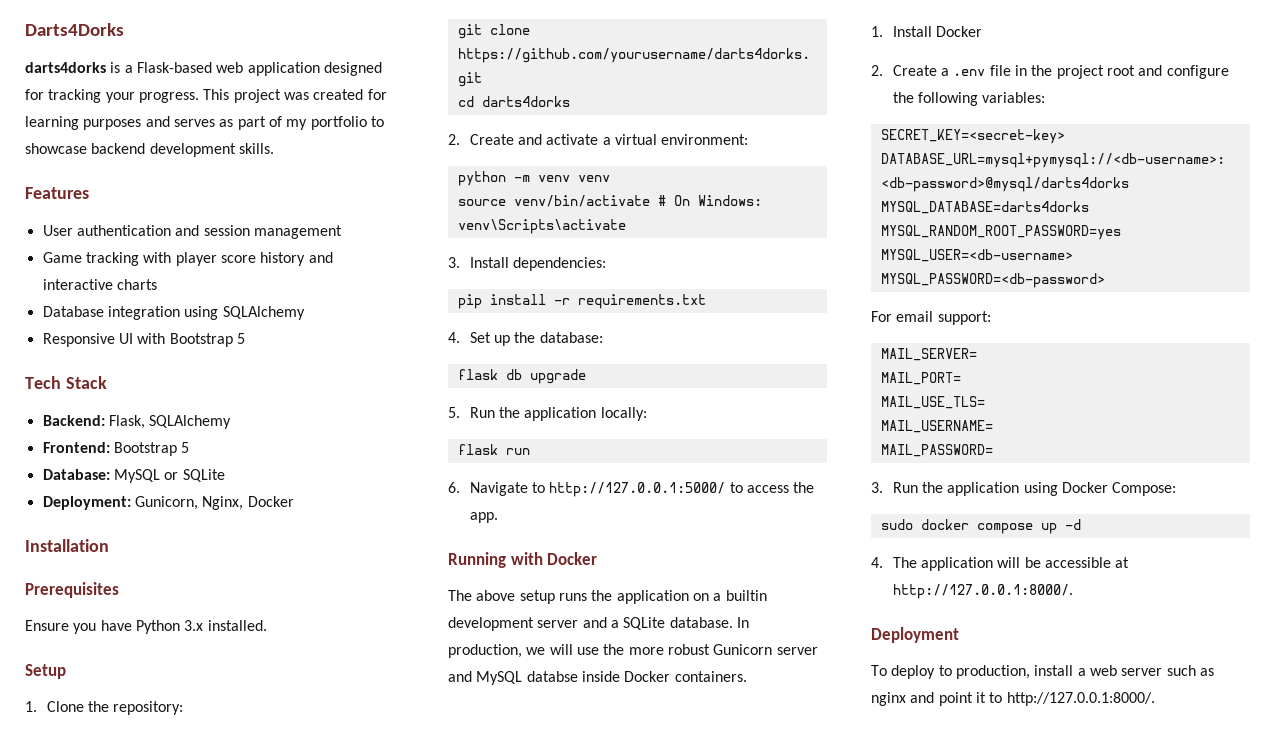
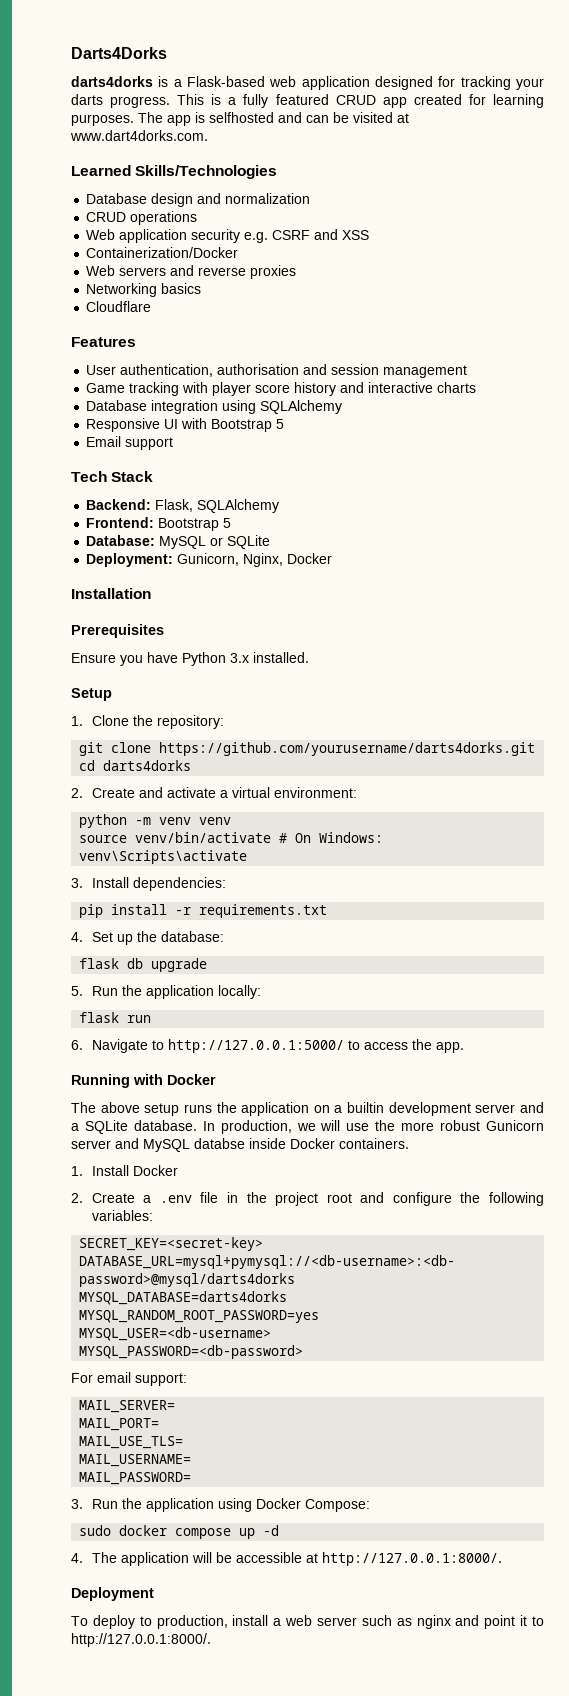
- darts4dorks is a Flask-based web application designed for tracking your progress.
+ darts4dorks is a Flask-based web application designed for tracking your darts progress.
- This project was created for learning purposes and serves as part of my portfolio to showcase backend development skills.
+ This is a fully featured CRUD app created for learning purposes. The app is selfhosted and can be visited at www.dart4dorks.com.
+ Learned Skills/Technologies
+ Database design and normalization
+ CRUD operations
+ Web application security e.g. CSRF and XSS
+ Containerization/Docker
+ Web servers and reverse proxies
+ Networking basics
+ Cloudflare
- User authentication and session management
+ User authentication, authorisation and session management
+ Email support

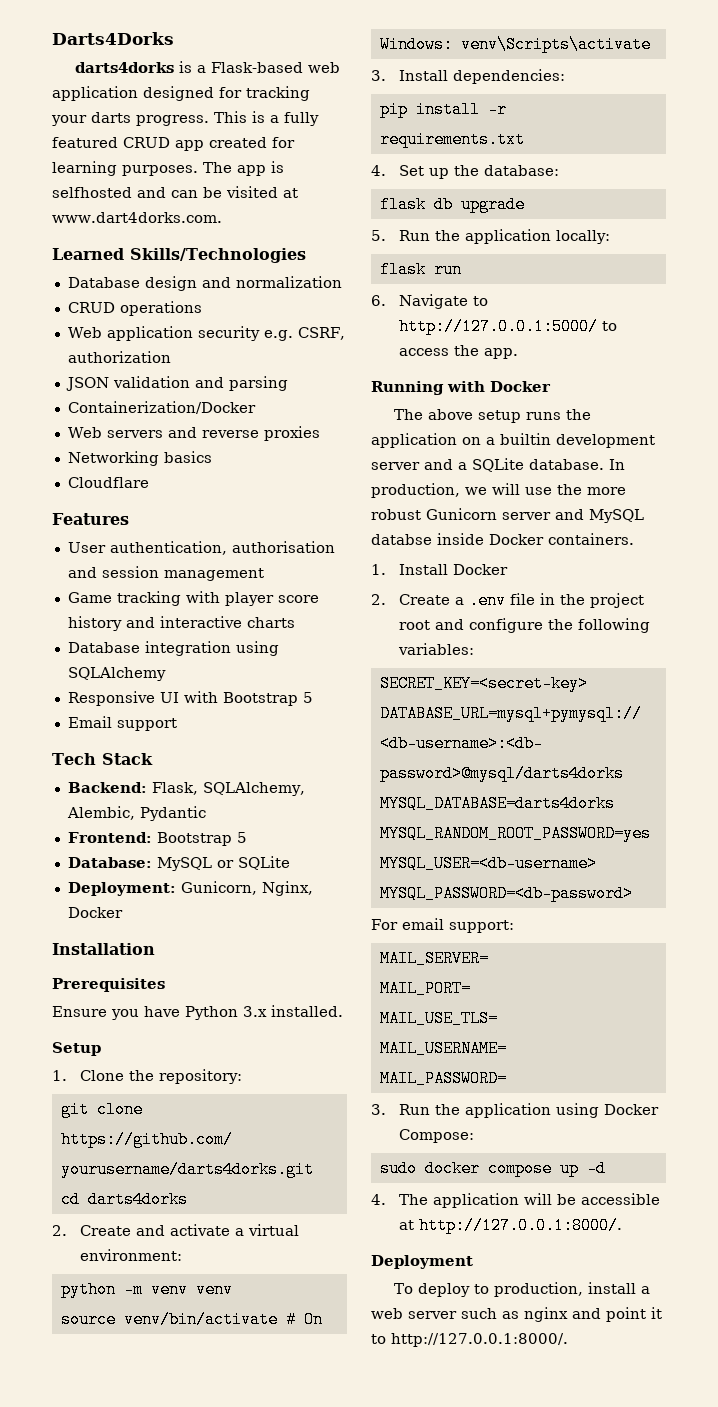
- Web application security e.g. CSRF and XSS
+ Web application security e.g. CSRF, authorization
+ JSON validation and parsing
- Backend: Flask, SQLAlchemy
+ Backend: Flask, SQLAlchemy, Alembic, Pydantic

